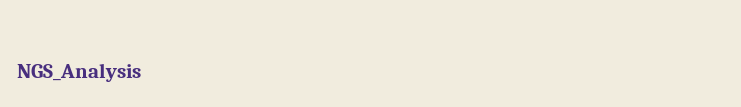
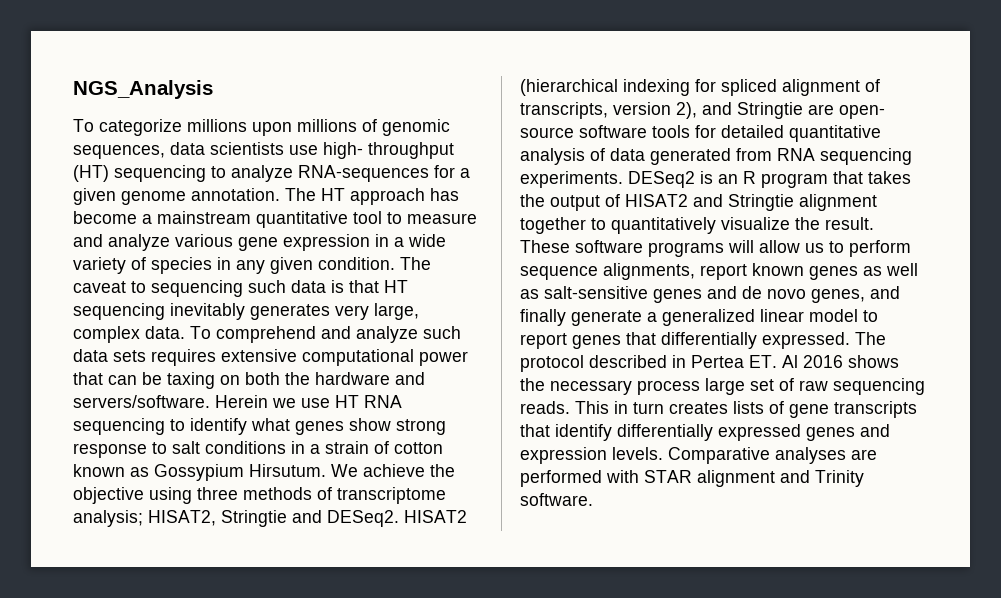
+ To categorize millions upon millions of genomic sequences, data scientists use high- throughput (HT) sequencing to analyze RNA-sequences for a given genome annotation. The HT approach has become a mainstream quantitative tool to measure and analyze various gene expression in a wide variety of species in any given condition. The caveat to sequencing such data is that HT sequencing inevitably generates very large, complex data. To comprehend and analyze such data sets requires extensive computational power that can be taxing on both the hardware and servers/software. Herein we use HT RNA sequencing to identify what genes show strong response to salt conditions in a strain of cotton known as Gossypium Hirsutum. We achieve the objective using three methods of transcriptome analysis; HISAT2, Stringtie and DESeq2. HISAT2 (hierarchical indexing for spliced alignment of transcripts, version 2), and Stringtie are open- source software tools for detailed quantitative analysis of data generated from RNA sequencing experiments. DESeq2 is an R program that takes the output of HISAT2 and Stringtie alignment together to quantitatively visualize the result. These software programs will allow us to perform sequence alignments, report known genes as well as salt-sensitive genes and de novo genes, and finally generate a generalized linear model to report genes that differentially expressed. The protocol described in Pertea ET. Al 2016 shows the necessary process large set of raw sequencing reads. This in turn creates lists of gene transcripts that identify differentially expressed genes and expression levels. Comparative analyses are performed with STAR alignment and Trinity software.

